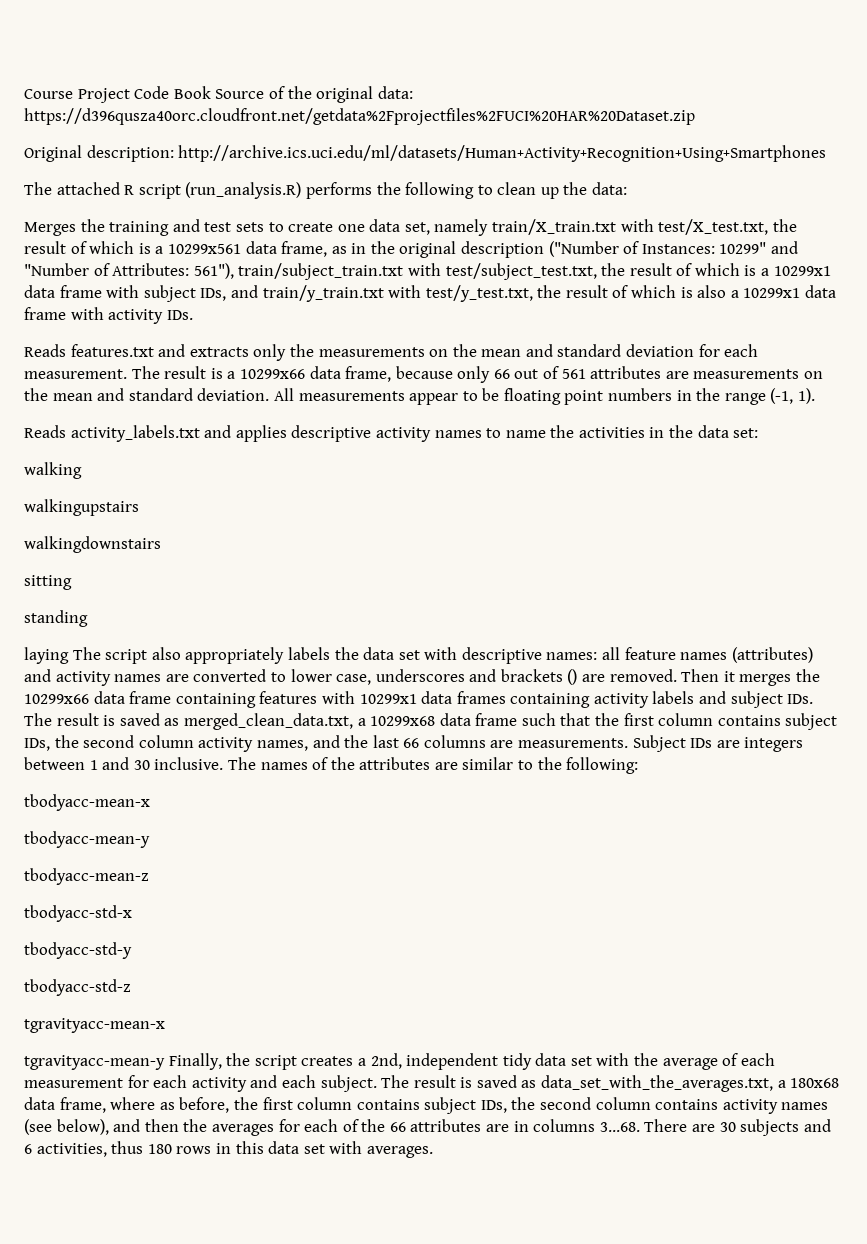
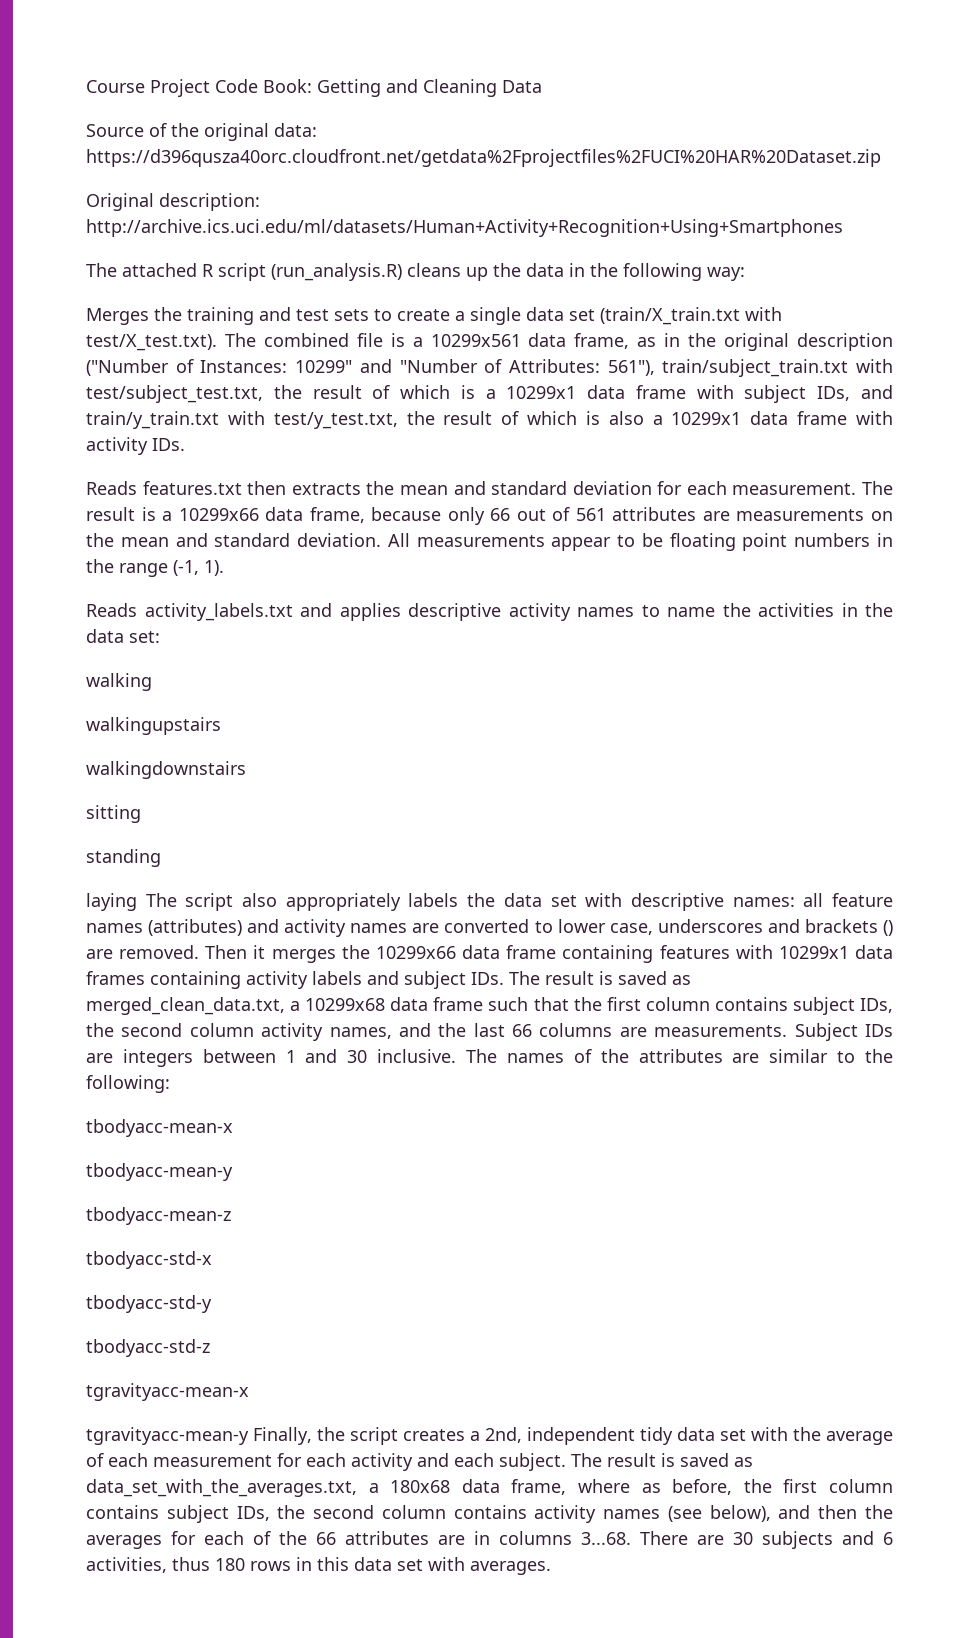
- Course Project Code Book Source of the original data: https://d396qusza40orc.cloudfront.net/getdata%2Fprojectfiles%2FUCI%20HAR%20Dataset.zip
+ Course Project Code Book: Getting and Cleaning Data
+ Source of the original data: https://d396qusza40orc.cloudfront.net/getdata%2Fprojectfiles%2FUCI%20HAR%20Dataset.zip
- The attached R script (run_analysis.R) performs the following to clean up the data:
+ The attached R script (run_analysis.R) cleans up the data in the following way:
- Merges the training and test sets to create one data set, namely train/X_train.txt with test/X_test.txt, the result of which is a 10299x561 data frame, as in the original description ("Number of Instances: 10299" and "Number of Attributes: 561"), train/subject_train.txt with test/subject_test.txt, the result of which is a 10299x1 data frame with subject IDs, and train/y_train.txt with test/y_test.txt, the result of which is also a 10299x1 data frame with activity IDs.
+ Merges the training and test sets to create a single data set (train/X_train.txt with test/X_test.txt). The combined file is a 10299x561 data frame, as in the original description ("Number of Instances: 10299" and "Number of Attributes: 561"), train/subject_train.txt with test/subject_test.txt, the result of which is a 10299x1 data frame with subject IDs, and train/y_train.txt with test/y_test.txt, the result of which is also a 10299x1 data frame with activity IDs.
- Reads features.txt and extracts only the measurements on the mean and standard deviation for each measurement.
+ Reads features.txt then extracts the mean and standard deviation for each measurement.

